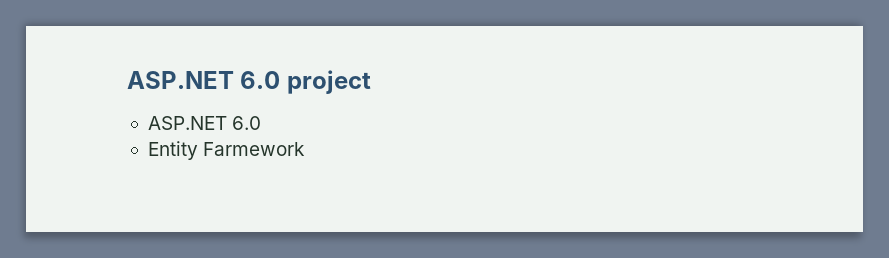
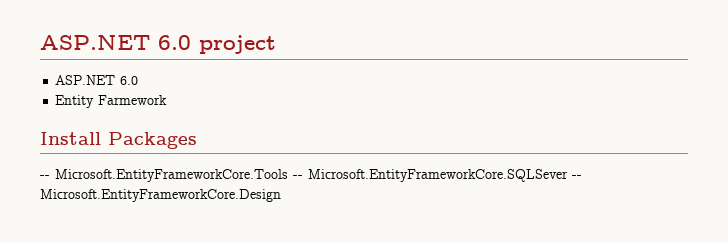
+ Install Packages
+ -- Microsoft.EntityFrameworkCore.Tools -- Microsoft.EntityFrameworkCore.SQLSever -- Microsoft.EntityFrameworkCore.Design

